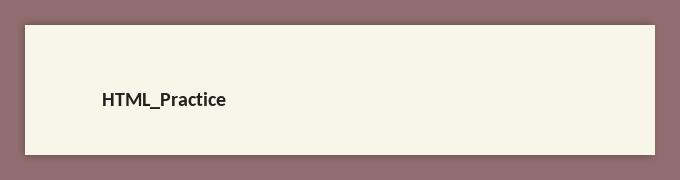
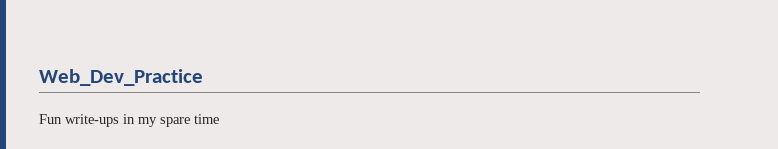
- HTML_Practice
+ Web_Dev_Practice
+ Fun write-ups in my spare time

